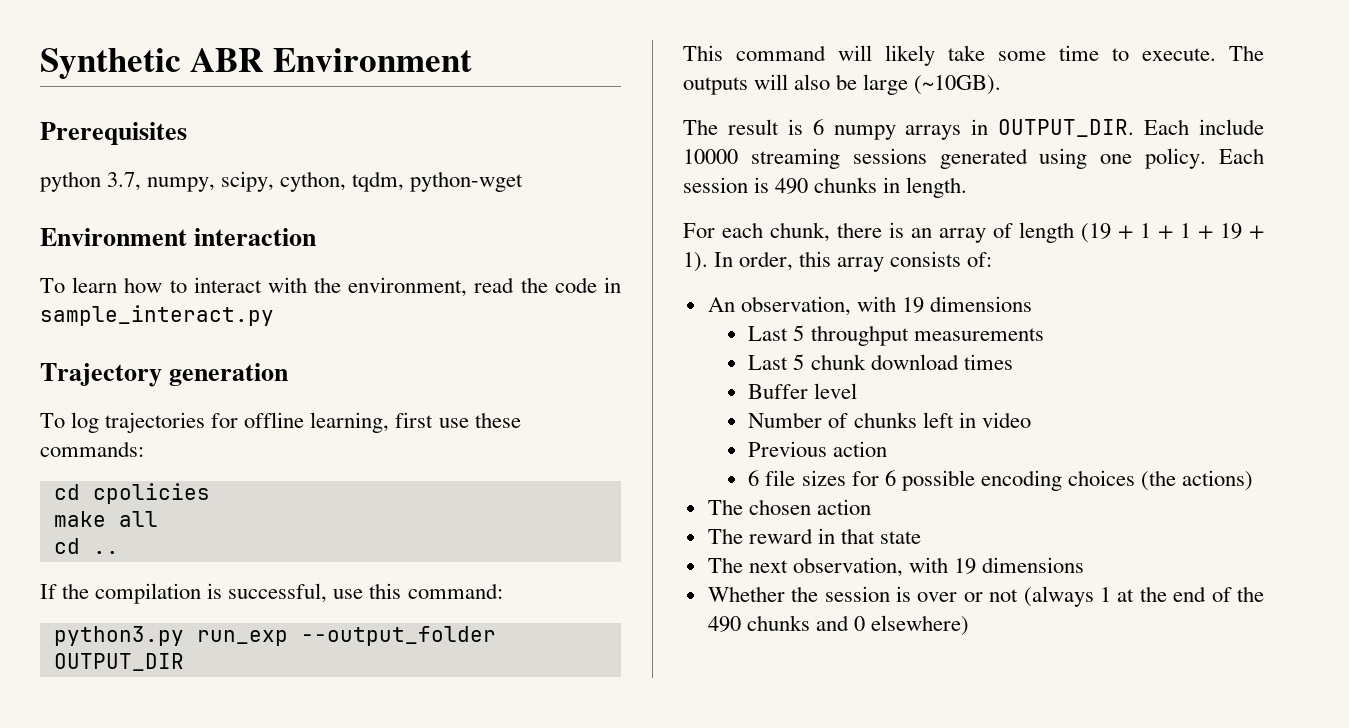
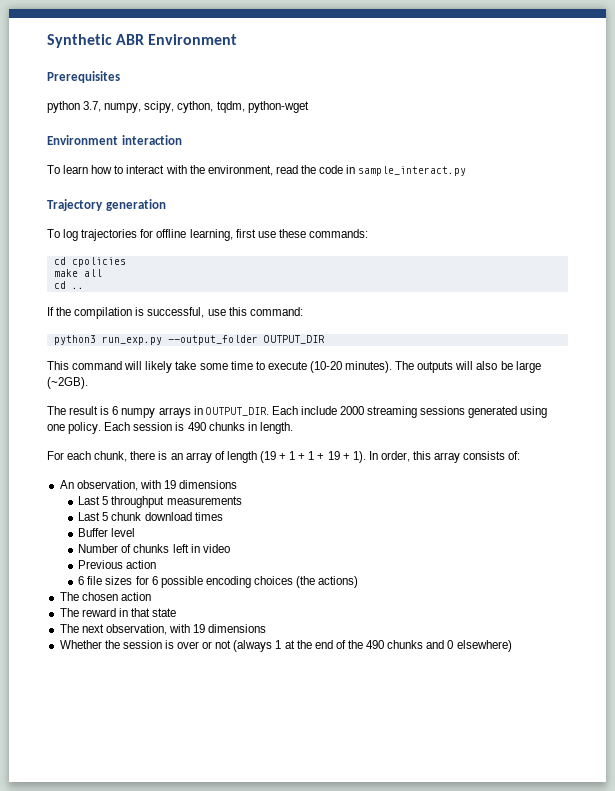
- python3.py run_exp --output_folder OUTPUT_DIR
+ python3 run_exp.py --output_folder OUTPUT_DIR
- This command will likely take some time to execute.
+ This command will likely take some time to execute (10-20 minutes).
- The outputs will also be large (~10GB).
+ The outputs will also be large (~2GB).
- Each include 10000 streaming sessions generated using one policy.
+ Each include 2000 streaming sessions generated using one policy.

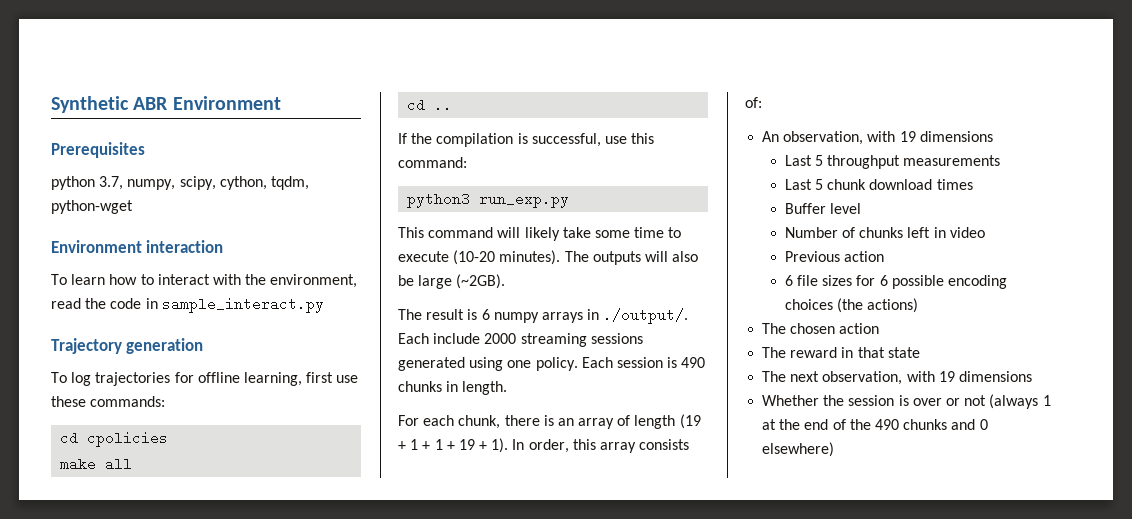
- python3 run_exp.py --output_folder OUTPUT_DIR
+ python3 run_exp.py
- The result is 6 numpy arrays in OUTPUT_DIR. Each include 2000 streaming sessions generated using one policy.
+ The result is 6 numpy arrays in ./output/. Each include 2000 streaming sessions generated using one policy.

